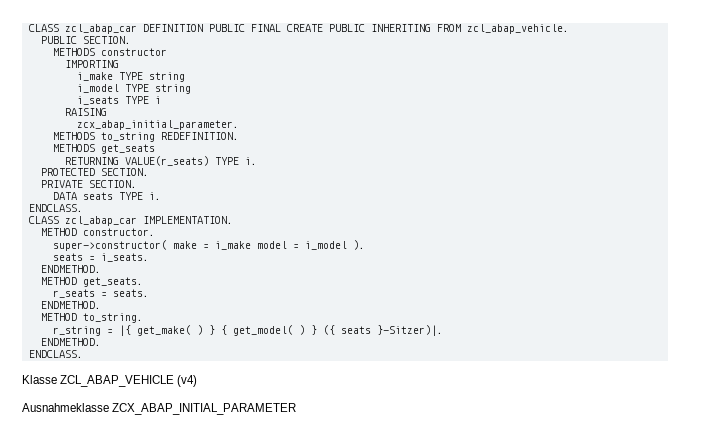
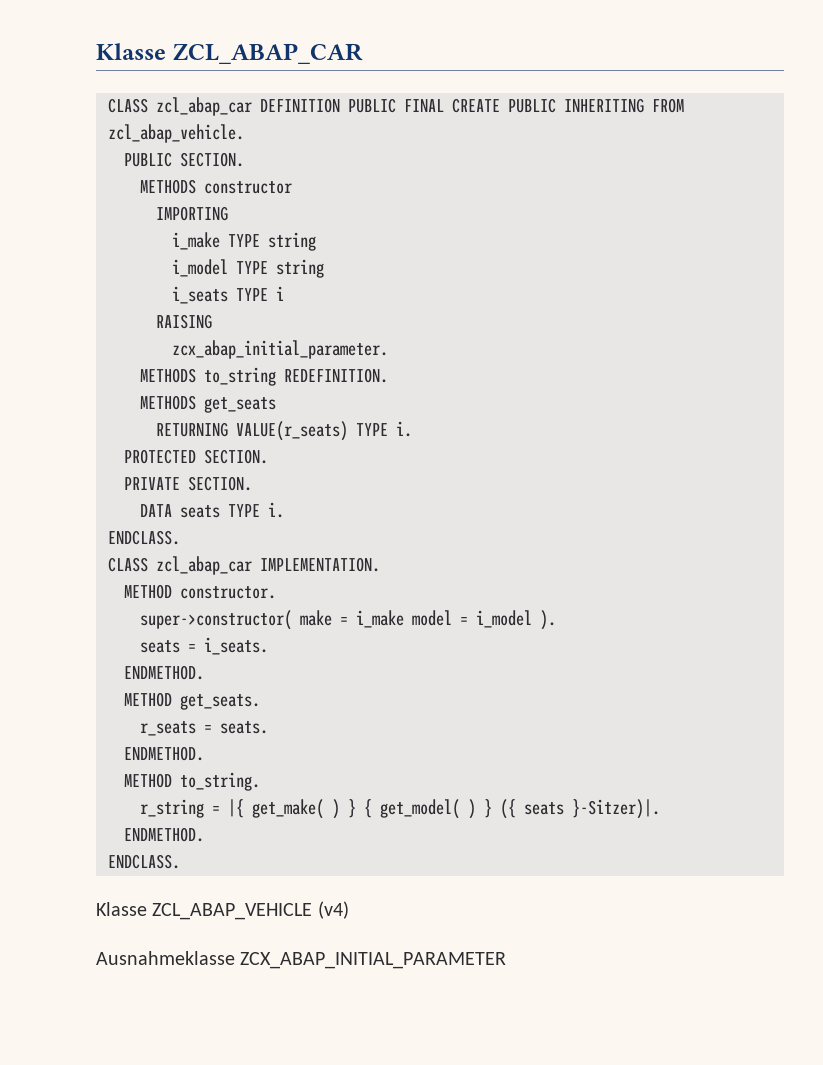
+ Klasse ZCL_ABAP_CAR

